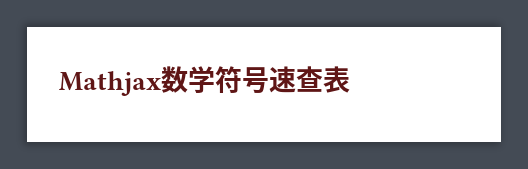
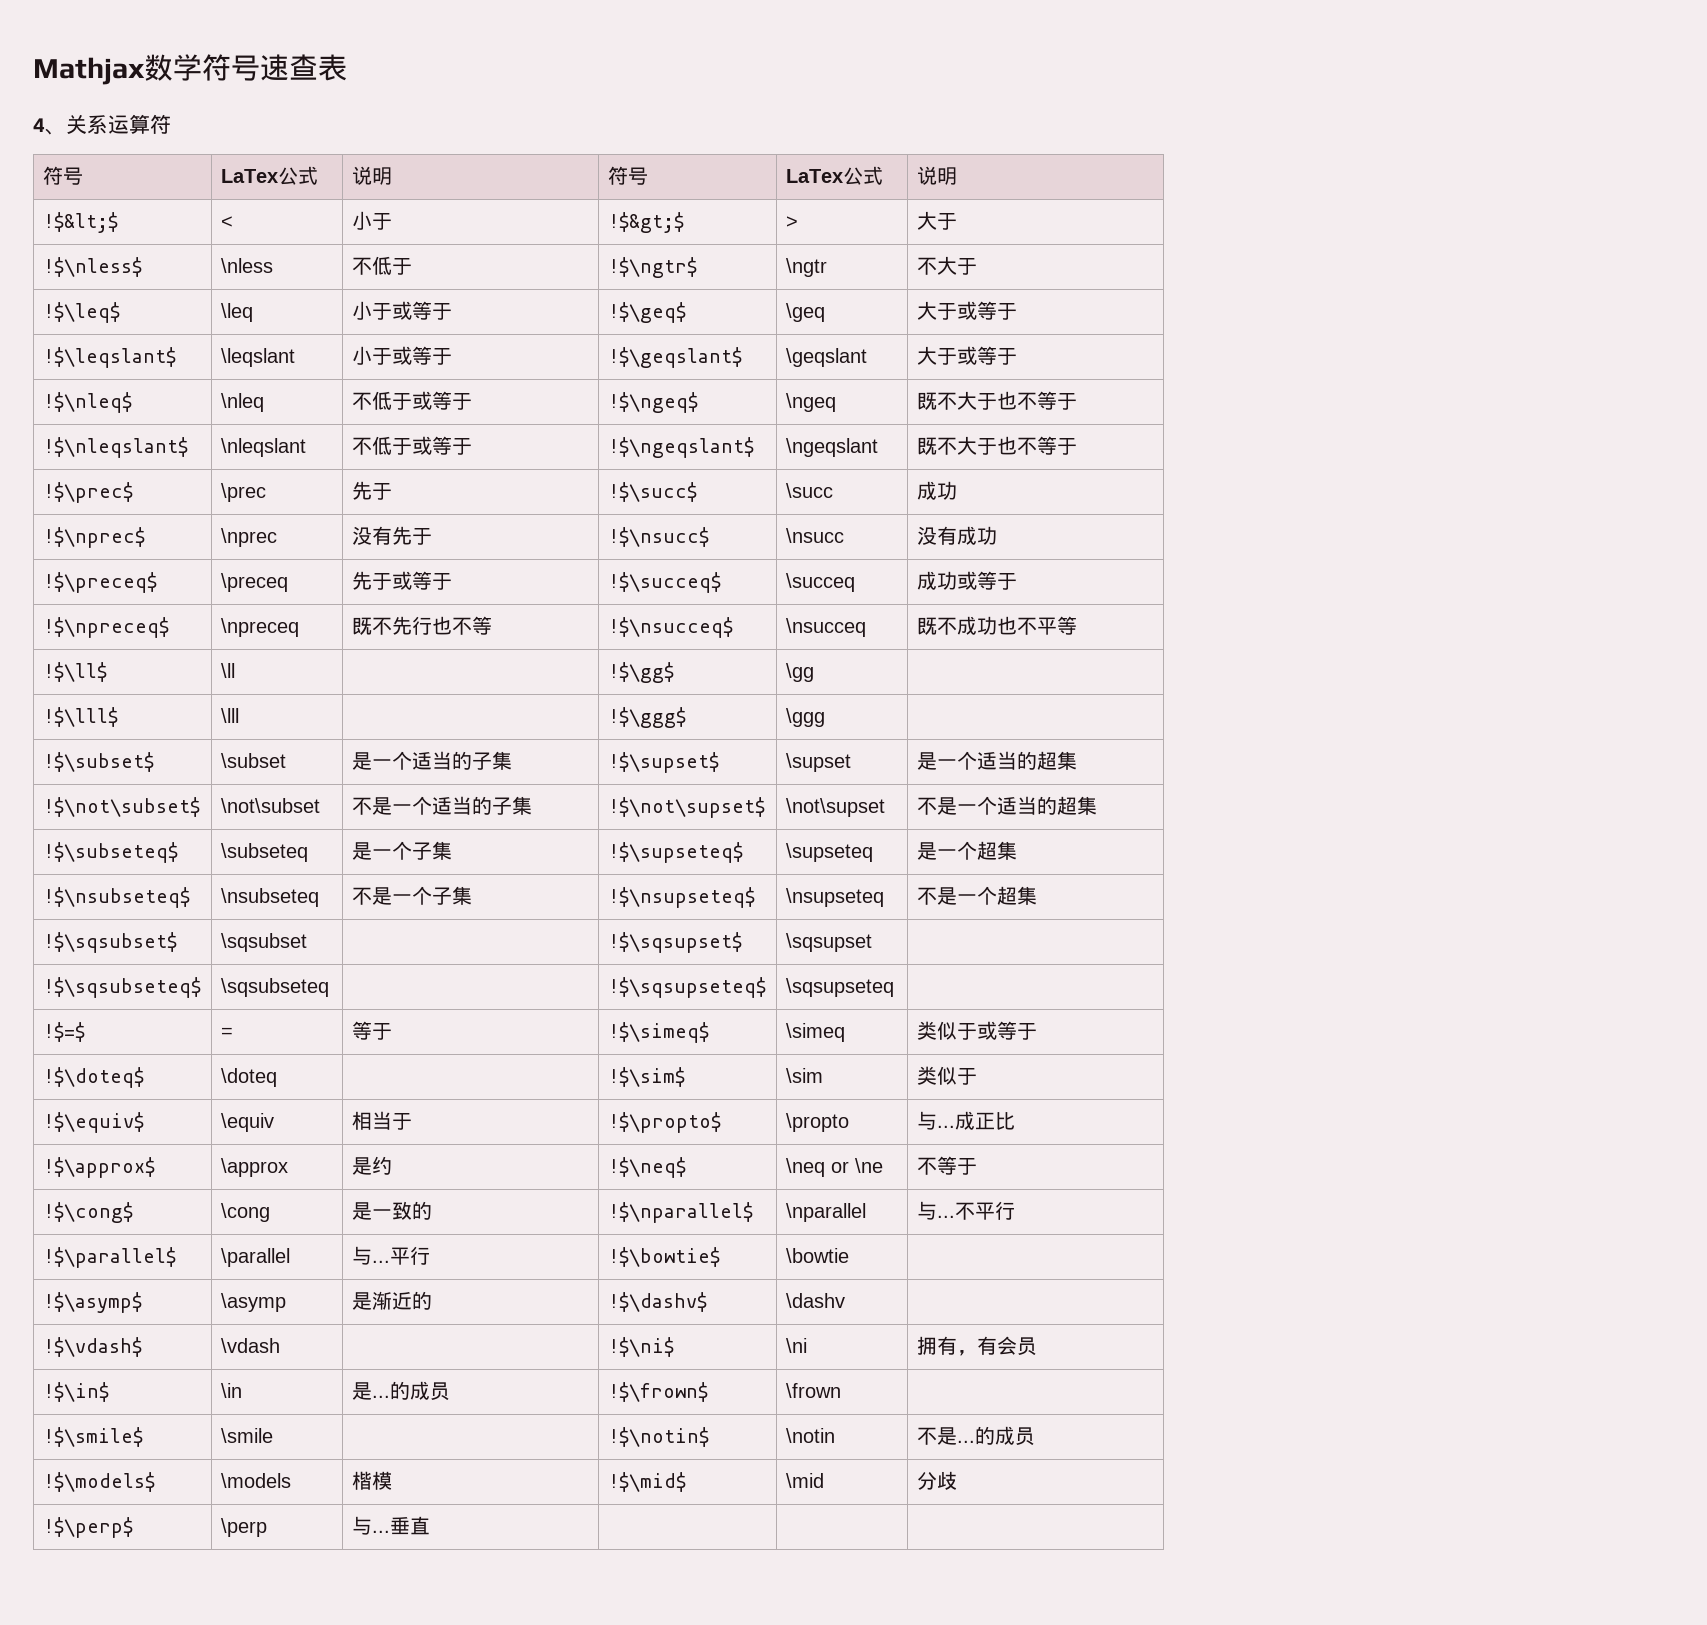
+ 4、关系运算符
+ 符号 | LaTex公式 | 说明 | 符号 | LaTex公式 | 说明
+ !$&lt;$ | < | 小于 | !$&gt;$ | > | 大于
+ !$\nless$ | \nless | 不低于 | !$\ngtr$ | \ngtr | 不大于
+ !$\leq$ | \leq | 小于或等于 | !$\geq$ | \geq | 大于或等于
+ !$\leqslant$ | \leqslant | 小于或等于 | !$\geqslant$ | \geqslant | 大于或等于
+ !$\nleq$ | \nleq | 不低于或等于 | !$\ngeq$ | \ngeq | 既不大于也不等于
+ !$\nleqslant$ | \nleqslant | 不低于或等于 | !$\ngeqslant$ | \ngeqslant | 既不大于也不等于
+ !$\prec$ | \prec | 先于 | !$\succ$ | \succ | 成功
+ !$\nprec$ | \nprec | 没有先于 | !$\nsucc$ | \nsucc | 没有成功
+ !$\preceq$ | \preceq | 先于或等于 | !$\succeq$ | \succeq | 成功或等于
+ !$\npreceq$ | \npreceq | 既不先行也不等 | !$\nsucceq$ | \nsucceq | 既不成功也不平等
+ !$\ll$ | \ll | | !$\gg$ | \gg |
+ !$\lll$ | \lll | | !$\ggg$ | \ggg |
+ !$\subset$ | \subset | 是一个适当的子集 | !$\supset$ | \supset | 是一个适当的超集
+ !$\not\subset$ | \not\subset | 不是一个适当的子集 | !$\not\supset$ | \not\supset | 不是一个适当的超集
+ !$\subseteq$ | \subseteq | 是一个子集 | !$\supseteq$ | \supseteq | 是一个超集
+ !$\nsubseteq$ | \nsubseteq | 不是一个子集 | !$\nsupseteq$ | \nsupseteq | 不是一个超集
+ !$\sqsubset$ | \sqsubset | | !$\sqsupset$ | \sqsupset |
+ !$\sqsubseteq$ | \sqsubseteq | | !$\sqsupseteq$ | \sqsupseteq |
+ !$=$ | = | 等于 | !$\simeq$ | \simeq | 类似于或等于
+ !$\doteq$ | \doteq | | !$\sim$ | \sim | 类似于
+ !$\equiv$ | \equiv | 相当于 | !$\propto$ | \propto | 与...成正比
+ !$\approx$ | \approx | 是约 | !$\neq$ | \neq or \ne | 不等于
+ !$\cong$ | \cong | 是一致的 | !$\nparallel$ | \nparallel | 与...不平行
+ !$\parallel$ | \parallel | 与...平行 | !$\bowtie$ | \bowtie |
+ !$\asymp$ | \asymp | 是渐近的 | !$\dashv$ | \dashv |
+ !$\vdash$ | \vdash | | !$\ni$ | \ni | 拥有，有会员
+ !$\in$ | \in | 是...的成员 | !$\frown$ | \frown |
+ !$\smile$ | \smile | | !$\notin$ | \notin | 不是...的成员
+ !$\models$ | \models | 楷模 | !$\mid$ | \mid | 分歧
+ !$\perp$ | \perp | 与...垂直 | | |

